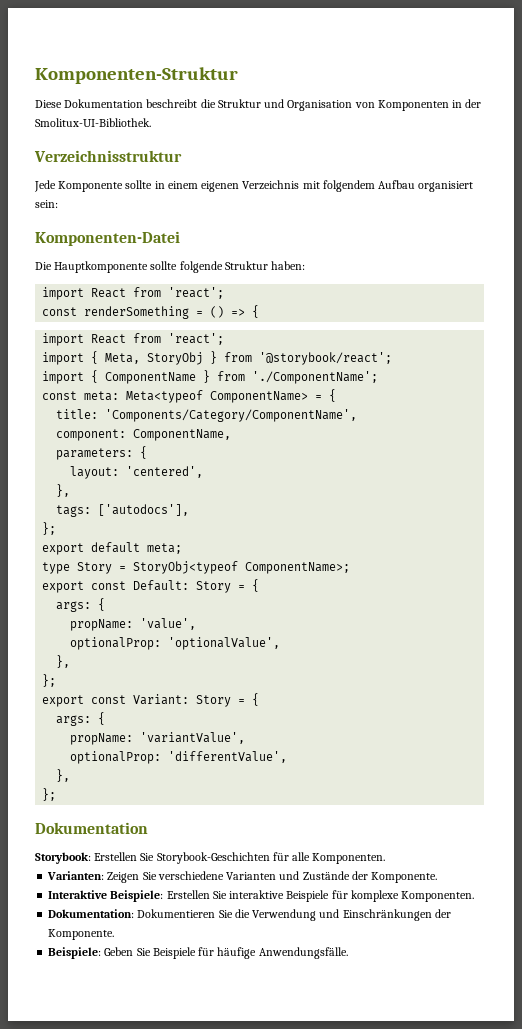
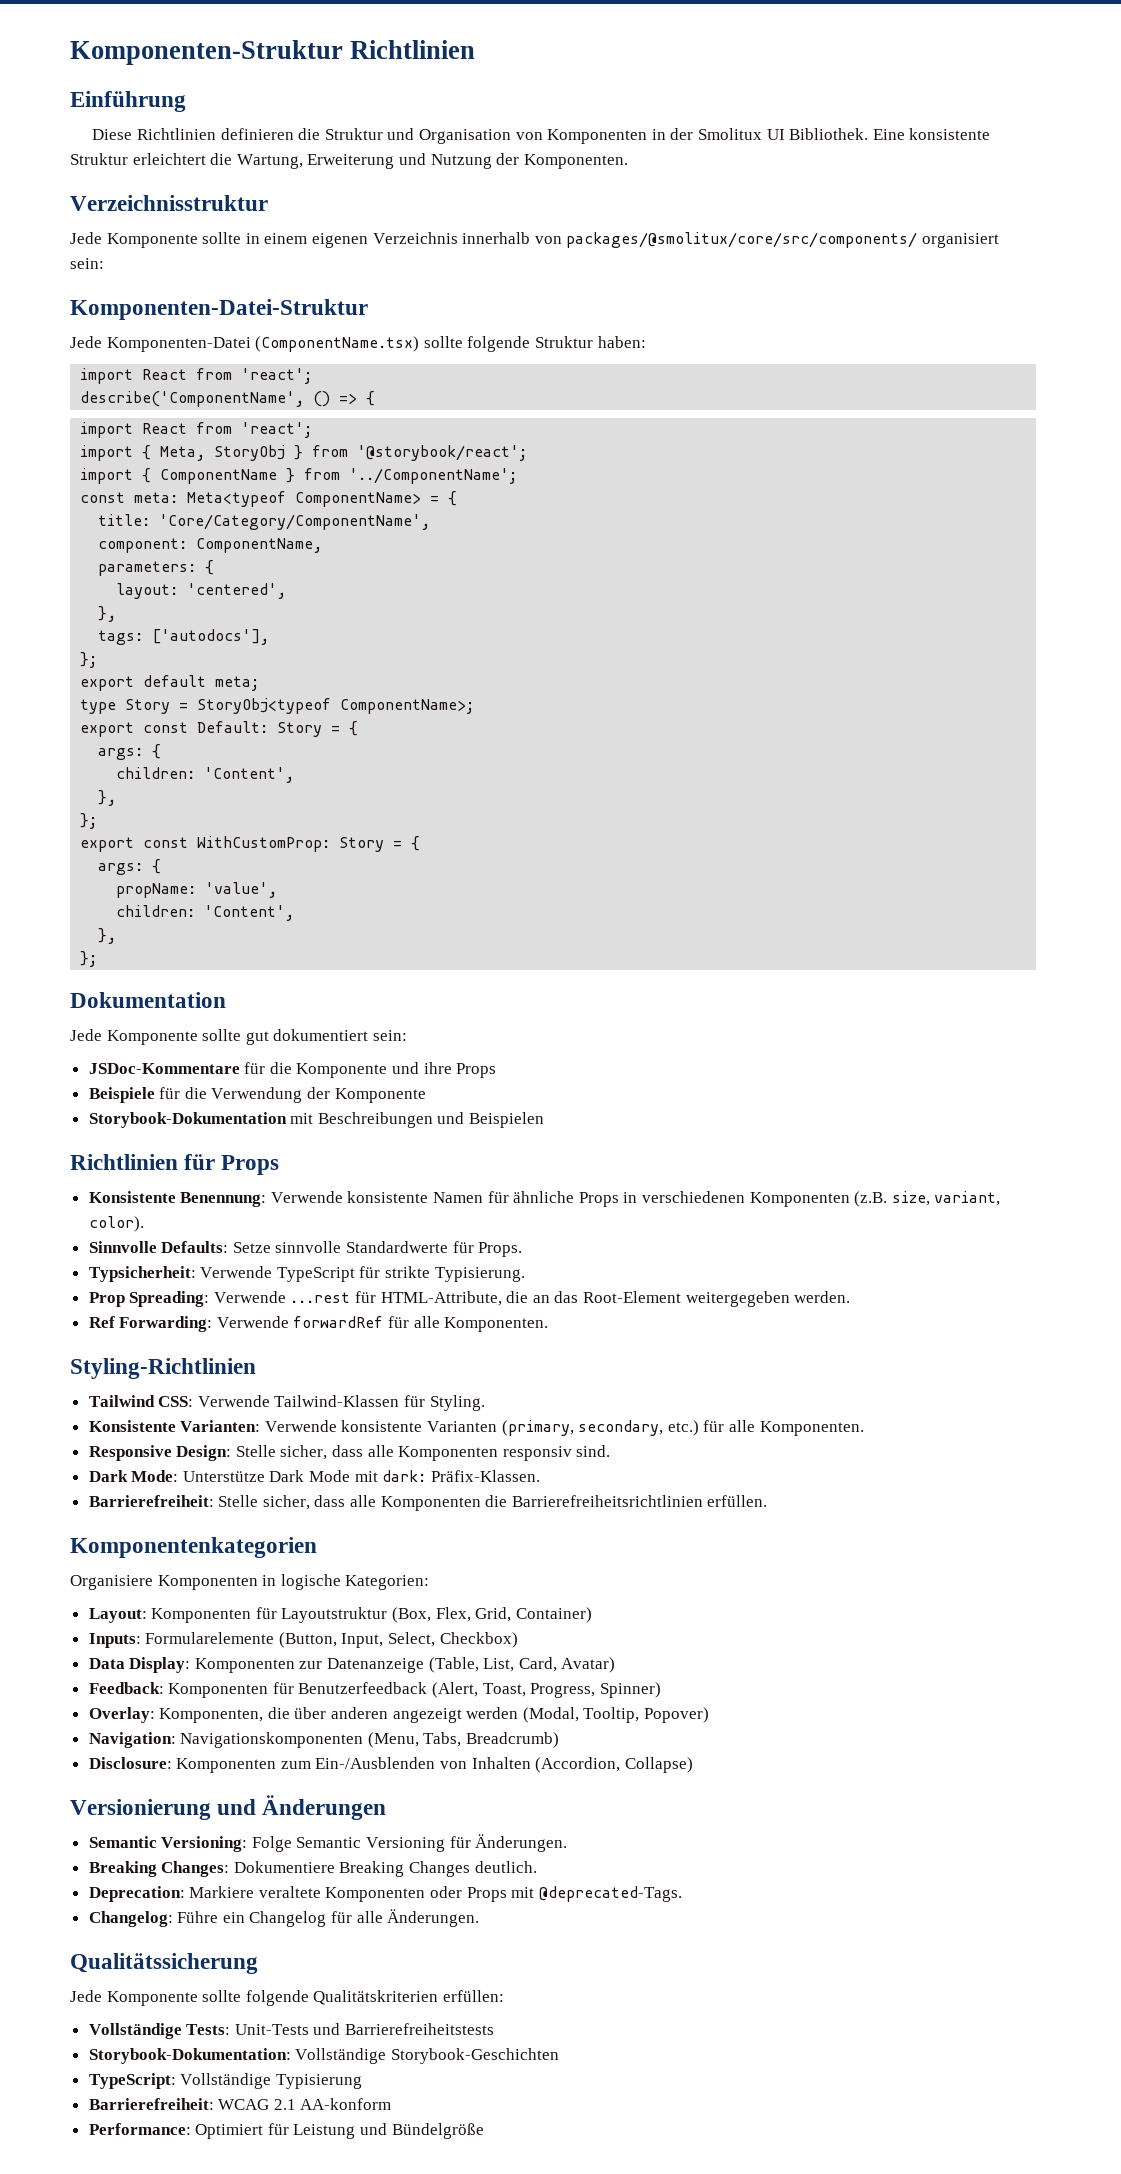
- Komponenten-Struktur
+ Komponenten-Struktur Richtlinien
+ Einführung
- Diese Dokumentation beschreibt die Struktur und Organisation von Komponenten in der Smolitux-UI-Bibliothek.
+ Diese Richtlinien definieren die Struktur und Organisation von Komponenten in der Smolitux UI Bibliothek. Eine konsistente Struktur erleichtert die Wartung, Erweiterung und Nutzung der Komponenten.
- Jede Komponente sollte in einem eigenen Verzeichnis mit folgendem Aufbau organisiert sein:
+ Jede Komponente sollte in einem eigenen Verzeichnis innerhalb von packages/@smolitux/core/src/components/ organisiert sein:
- Komponenten-Datei
- Die Hauptkomponente sollte folgende Struktur haben:
+ Komponenten-Datei-Struktur
+ Jede Komponenten-Datei (ComponentName.tsx) sollte folgende Struktur haben:
- const renderSomething = () => {
+ describe('ComponentName', () => {
- import { ComponentName } from './ComponentName';
+ import { ComponentName } from '../ComponentName';
- title: 'Components/Category/ComponentName',
+ title: 'Core/Category/ComponentName',
  export const Default: Story = {
  args: {
- propName: 'value',
- optionalProp: 'optionalValue',
+ children: 'Content',
- export const Variant: Story = {
+ export const WithCustomProp: Story = {
  args: {
- propName: 'variantValue',
- optionalProp: 'differentValue',
+ propName: 'value',
+ children: 'Content',
- Storybook: Erstellen Sie Storybook-Geschichten für alle Komponenten.
- Varianten: Zeigen Sie verschiedene Varianten und Zustände der Komponente.
- Interaktive Beispiele: Erstellen Sie interaktive Beispiele für komplexe Komponenten.
- Dokumentation: Dokumentieren Sie die Verwendung und Einschränkungen der Komponente.
- Beispiele: Geben Sie Beispiele für häufige Anwendungsfälle.
+ Jede Komponente sollte gut dokumentiert sein:
+ JSDoc-Kommentare für die Komponente und ihre Props
+ Beispiele für die Verwendung der Komponente
+ Storybook-Dokumentation mit Beschreibungen und Beispielen
+ Richtlinien für Props
+ Konsistente Benennung: Verwende konsistente Namen für ähnliche Props in verschiedenen Komponenten (z.B. size, variant, color).
+ Sinnvolle Defaults: Setze sinnvolle Standardwerte für Props.
+ Typsicherheit: Verwende TypeScript für strikte Typisierung.
+ Prop Spreading: Verwende ...rest für HTML-Attribute, die an das Root-Element weitergegeben werden.
+ Ref Forwarding: Verwende forwardRef für alle Komponenten.
+ Styling-Richtlinien
+ Tailwind CSS: Verwende Tailwind-Klassen für Styling.
+ Konsistente Varianten: Verwende konsistente Varianten (primary, secondary, etc.) für alle Komponenten.
+ Responsive Design: Stelle sicher, dass alle Komponenten responsiv sind.
+ Dark Mode: Unterstütze Dark Mode mit dark: Präfix-Klassen.
+ Barrierefreiheit: Stelle sicher, dass alle Komponenten die Barrierefreiheitsrichtlinien erfüllen.
+ Komponentenkategorien
+ Organisiere Komponenten in logische Kategorien:
+ Layout: Komponenten für Layoutstruktur (Box, Flex, Grid, Container)
+ Inputs: Formularelemente (Button, Input, Select, Checkbox)
+ Data Display: Komponenten zur Datenanzeige (Table, List, Card, Avatar)
+ Feedback: Komponenten für Benutzerfeedback (Alert, Toast, Progress, Spinner)
+ Overlay: Komponenten, die über anderen angezeigt werden (Modal, Tooltip, Popover)
+ Navigation: Navigationskomponenten (Menu, Tabs, Breadcrumb)
+ Disclosure: Komponenten zum Ein-/Ausblenden von Inhalten (Accordion, Collapse)
+ Versionierung und Änderungen
+ Semantic Versioning: Folge Semantic Versioning für Änderungen.
+ Breaking Changes: Dokumentiere Breaking Changes deutlich.
+ Deprecation: Markiere veraltete Komponenten oder Props mit @deprecated-Tags.
+ Changelog: Führe ein Changelog für alle Änderungen.
+ Qualitätssicherung
+ Jede Komponente sollte folgende Qualitätskriterien erfüllen:
+ Vollständige Tests: Unit-Tests und Barrierefreiheitstests
+ Storybook-Dokumentation: Vollständige Storybook-Geschichten
+ TypeScript: Vollständige Typisierung
+ Barrierefreiheit: WCAG 2.1 AA-konform
+ Performance: Optimiert für Leistung und Bündelgröße

